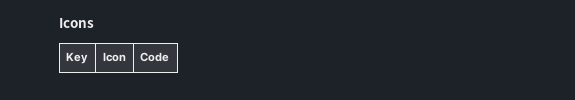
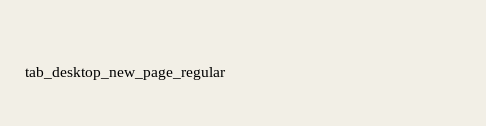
- Icons
- Key | Icon | Code
+ tab_desktop_new_page_regular

